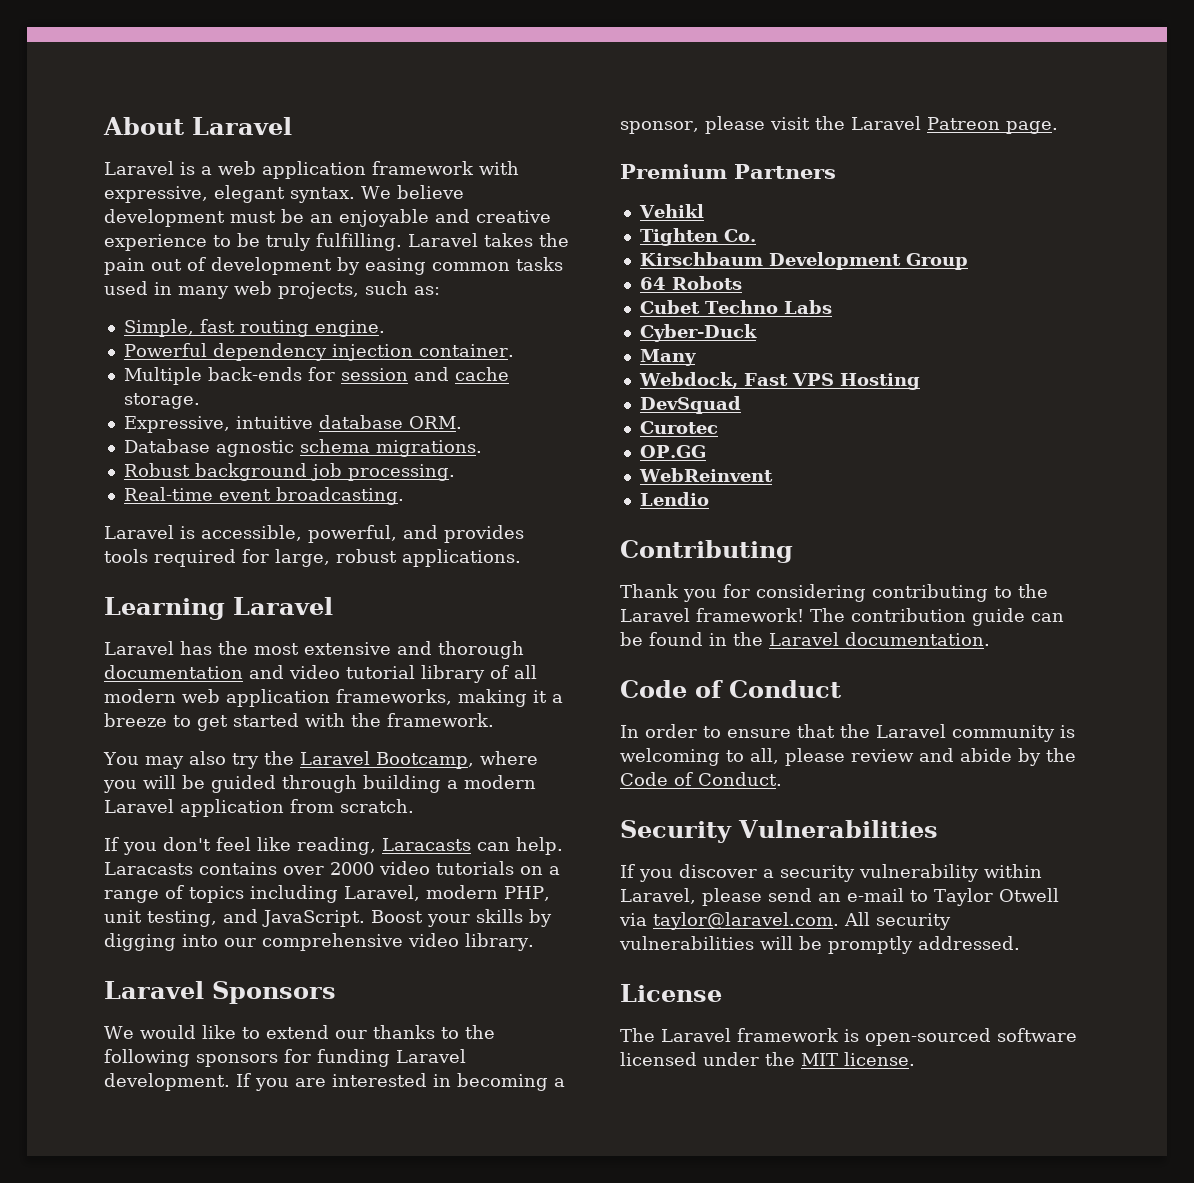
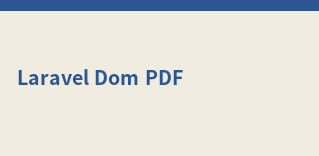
- About Laravel
- Laravel is a web application framework with expressive, elegant syntax. We believe development must be an enjoyable and creative experience to be truly fulfilling. Laravel takes the pain out of development by easing common tasks used in many web projects, such as:
- Simple, fast routing engine.
- Powerful dependency injection container.
- Multiple back-ends for session and cache storage.
- Expressive, intuitive database ORM.
- Database agnostic schema migrations.
- Robust background job processing.
- Real-time event broadcasting.
- Laravel is accessible, powerful, and provides tools required for large, robust applications.
- Learning Laravel
- Laravel has the most extensive and thorough documentation and video tutorial library of all modern web application frameworks, making it a breeze to get started with the framework.
- You may also try the Laravel Bootcamp, where you will be guided through building a modern Laravel application from scratch.
- If you don't feel like reading, Laracasts can help. Laracasts contains over 2000 video tutorials on a range of topics including Laravel, modern PHP, unit testing, and JavaScript. Boost your skills by digging into our comprehensive video library.
- Laravel Sponsors
- We would like to extend our thanks to the following sponsors for funding Laravel development. If you are interested in becoming a sponsor, please visit the Laravel Patreon page.
- Premium Partners
- Vehikl
- Tighten Co.
- Kirschbaum Development Group
- 64 Robots
- Cubet Techno Labs
- Cyber-Duck
- Many
- Webdock, Fast VPS Hosting
- DevSquad
- Curotec
- OP.GG
- WebReinvent
- Lendio
- Contributing
- Thank you for considering contributing to the Laravel framework! The contribution guide can be found in the Laravel documentation.
- Code of Conduct
- In order to ensure that the Laravel community is welcoming to all, please review and abide by the Code of Conduct.
- Security Vulnerabilities
- If you discover a security vulnerability within Laravel, please send an e-mail to Taylor Otwell via taylor@laravel.com. All security vulnerabilities will be promptly addressed.
- License
- The Laravel framework is open-sourced software licensed under the MIT license.
+ Laravel Dom PDF

